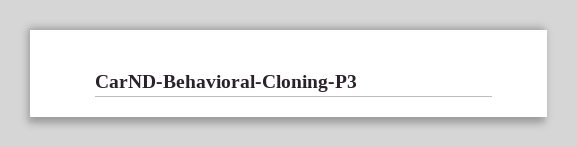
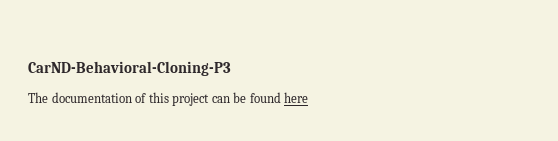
+ The documentation of this project can be found here

